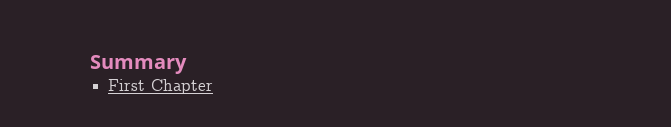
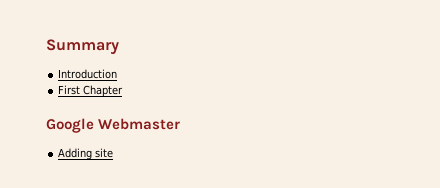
+ Introduction
+ Google Webmaster
+ Adding site

